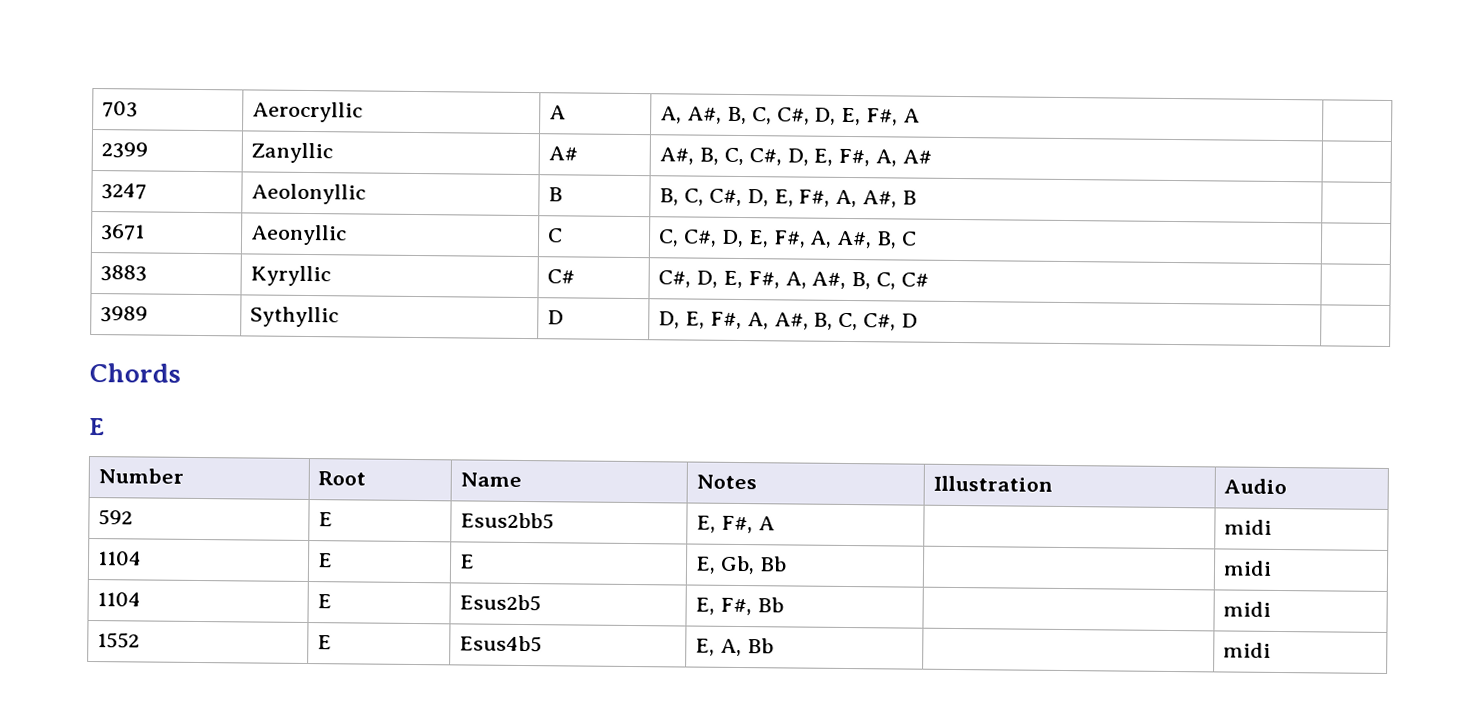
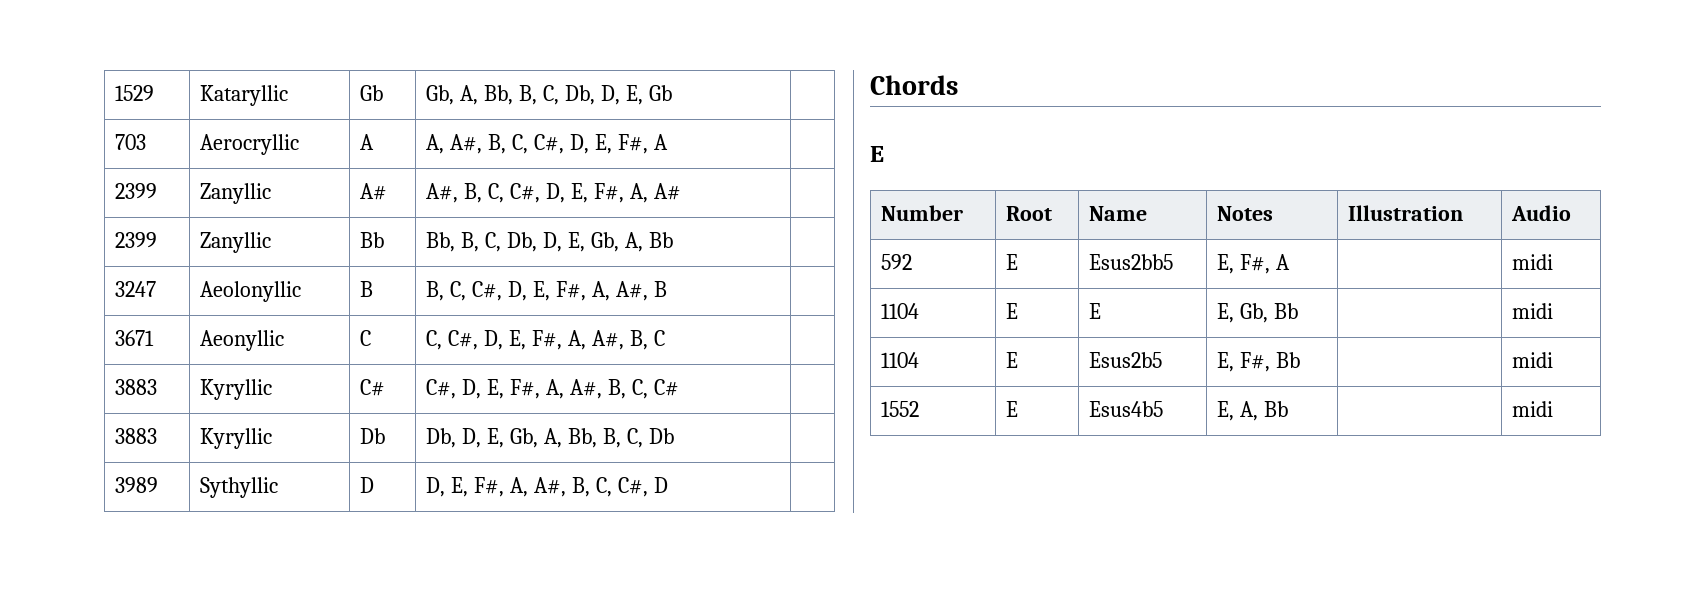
+ 1529 | Kataryllic | Gb | Gb, A, Bb, B, C, Db, D, E, Gb |
+ 2399 | Zanyllic | Bb | Bb, B, C, Db, D, E, Gb, A, Bb |
+ 3883 | Kyryllic | Db | Db, D, E, Gb, A, Bb, B, C, Db |

